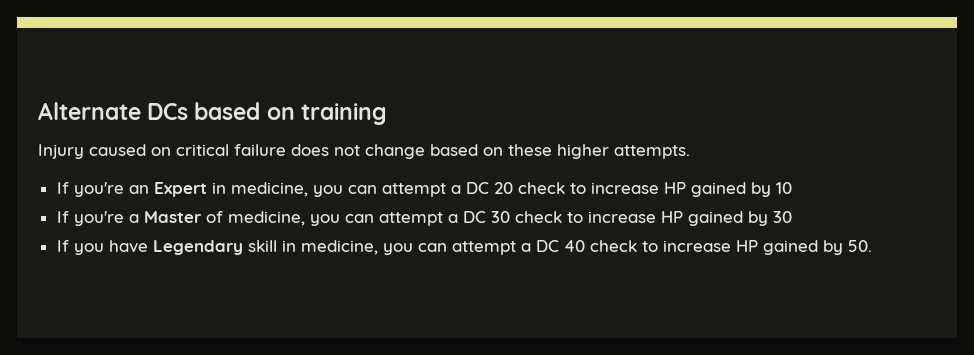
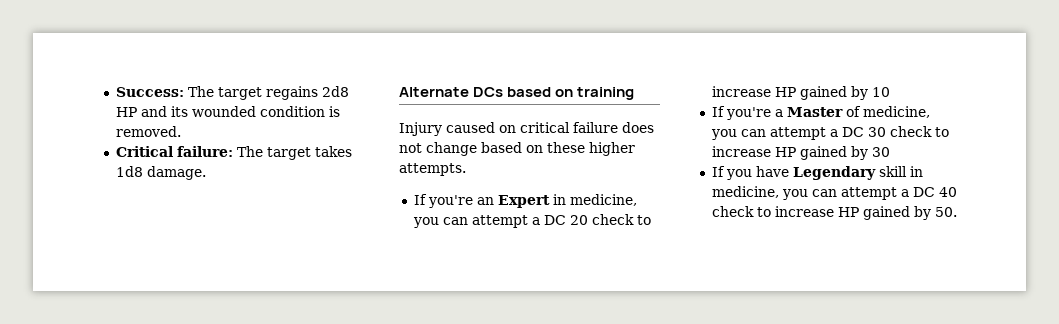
+ Success: The target regains 2d8 HP and its wounded condition is removed.
+ Critical failure: The target takes 1d8 damage.

